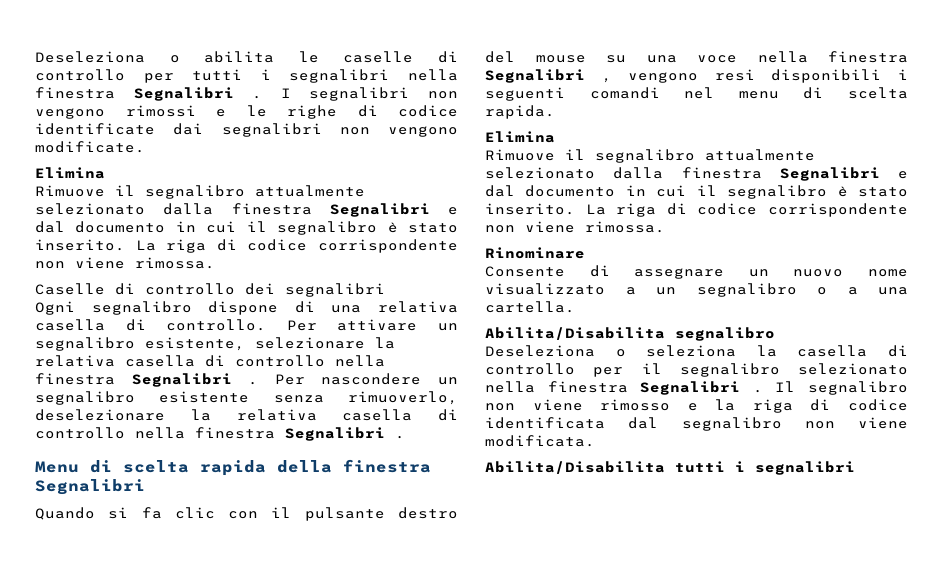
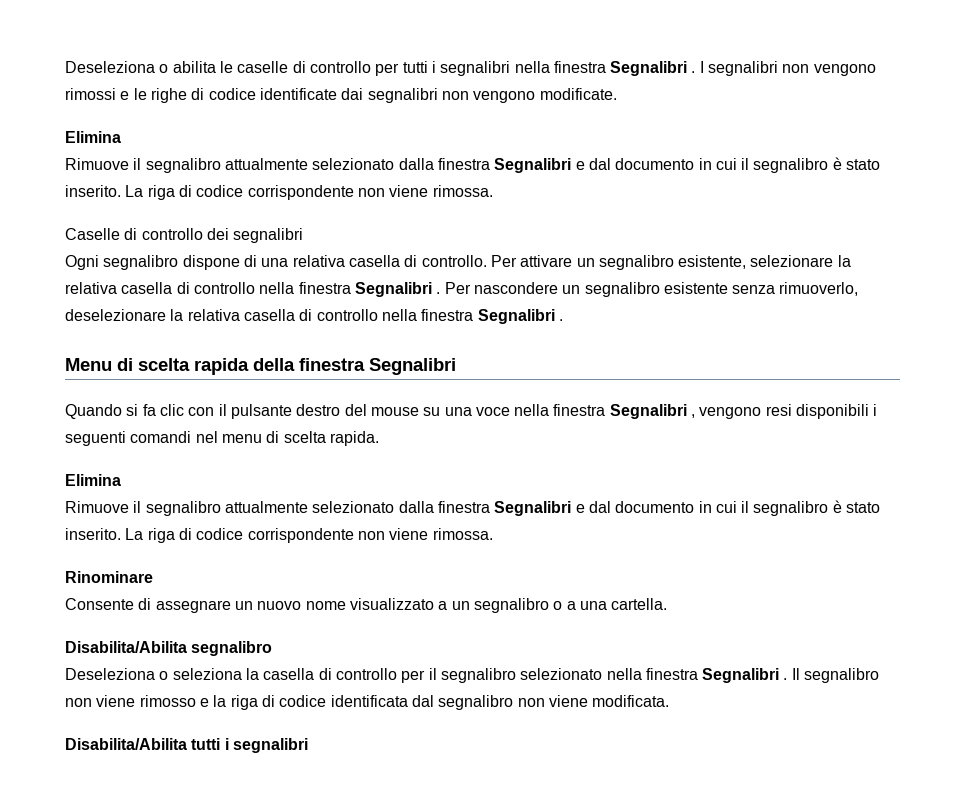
- Abilita/Disabilita segnalibro
+ Disabilita/Abilita segnalibro
- Abilita/Disabilita tutti i segnalibri
+ Disabilita/Abilita tutti i segnalibri

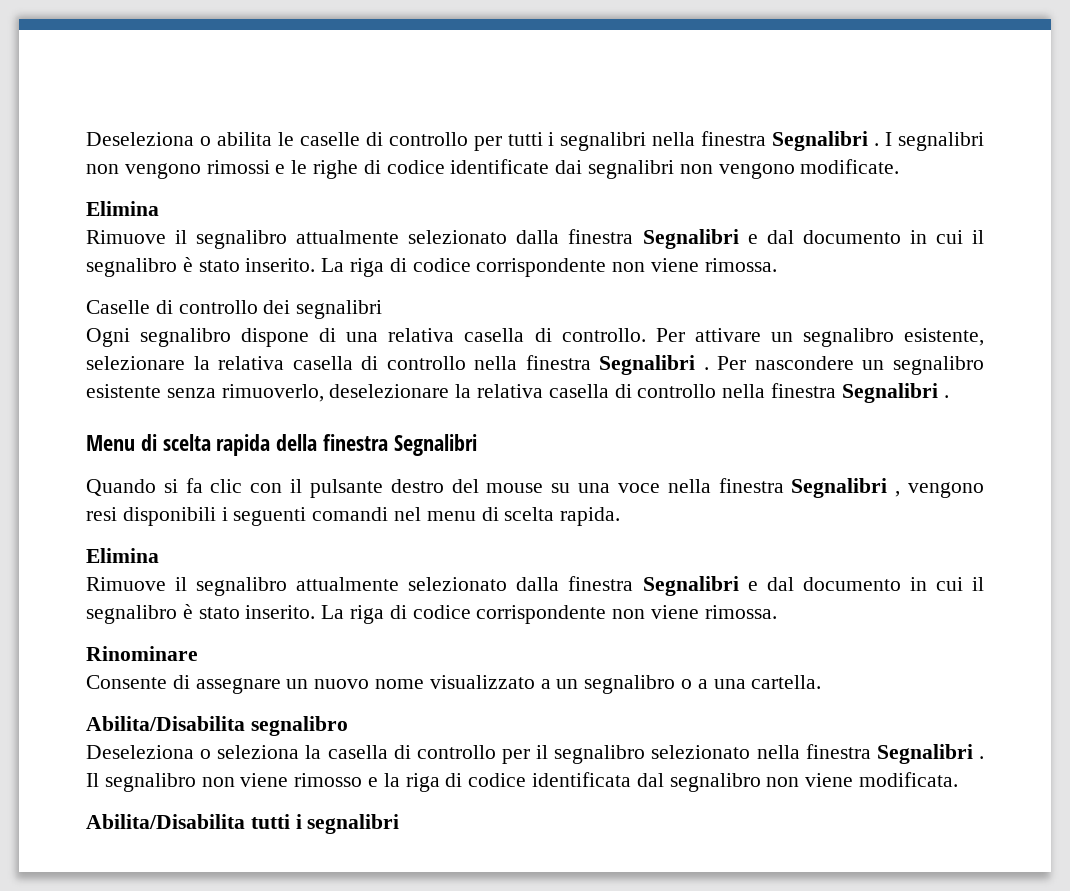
- Disabilita/Abilita segnalibro
+ Abilita/Disabilita segnalibro
- Disabilita/Abilita tutti i segnalibri
+ Abilita/Disabilita tutti i segnalibri

